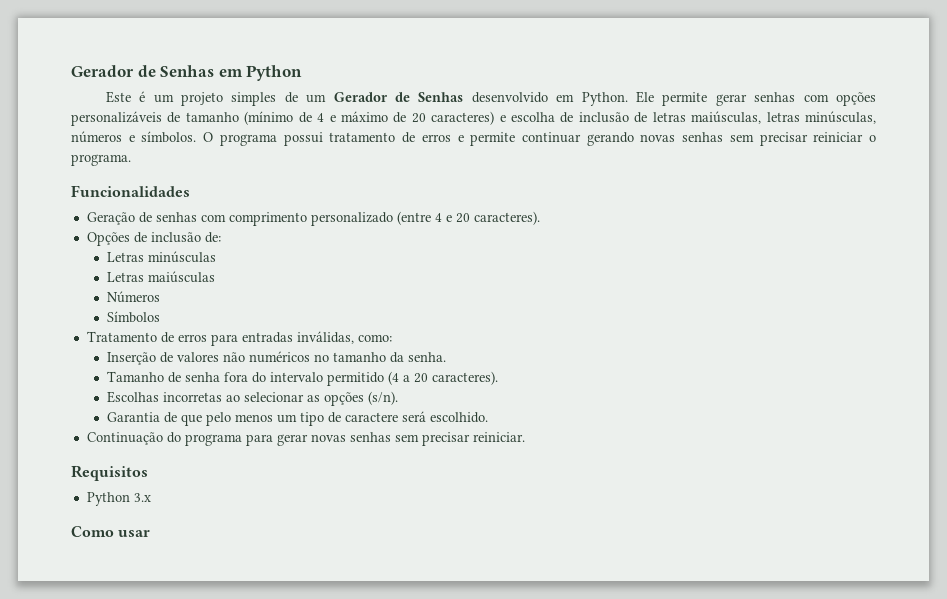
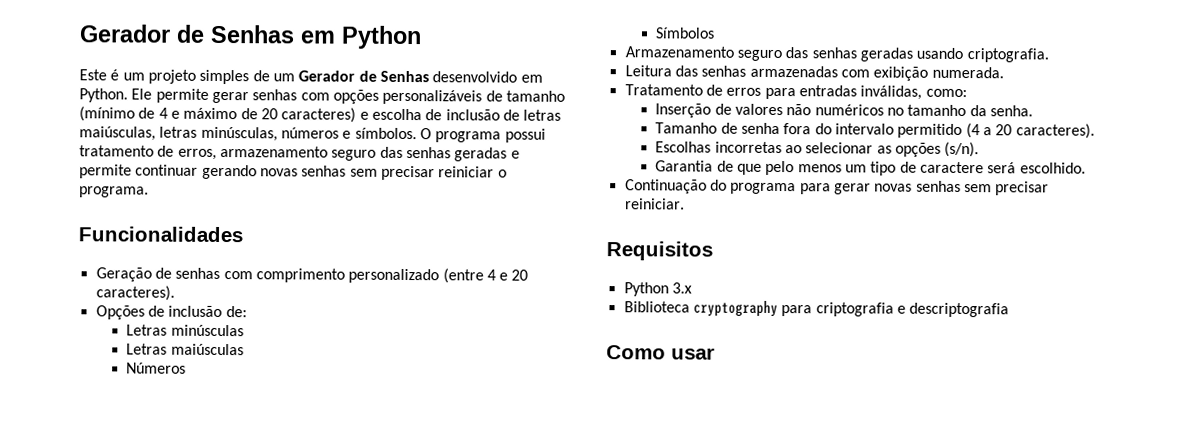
- O programa possui tratamento de erros e permite continuar gerando novas senhas sem precisar reiniciar o programa.
+ O programa possui tratamento de erros, armazenamento seguro das senhas geradas e permite continuar gerando novas senhas sem precisar reiniciar o programa.
+ Armazenamento seguro das senhas geradas usando criptografia.
+ Leitura das senhas armazenadas com exibição numerada.
+ Biblioteca cryptography para criptografia e descriptografia

